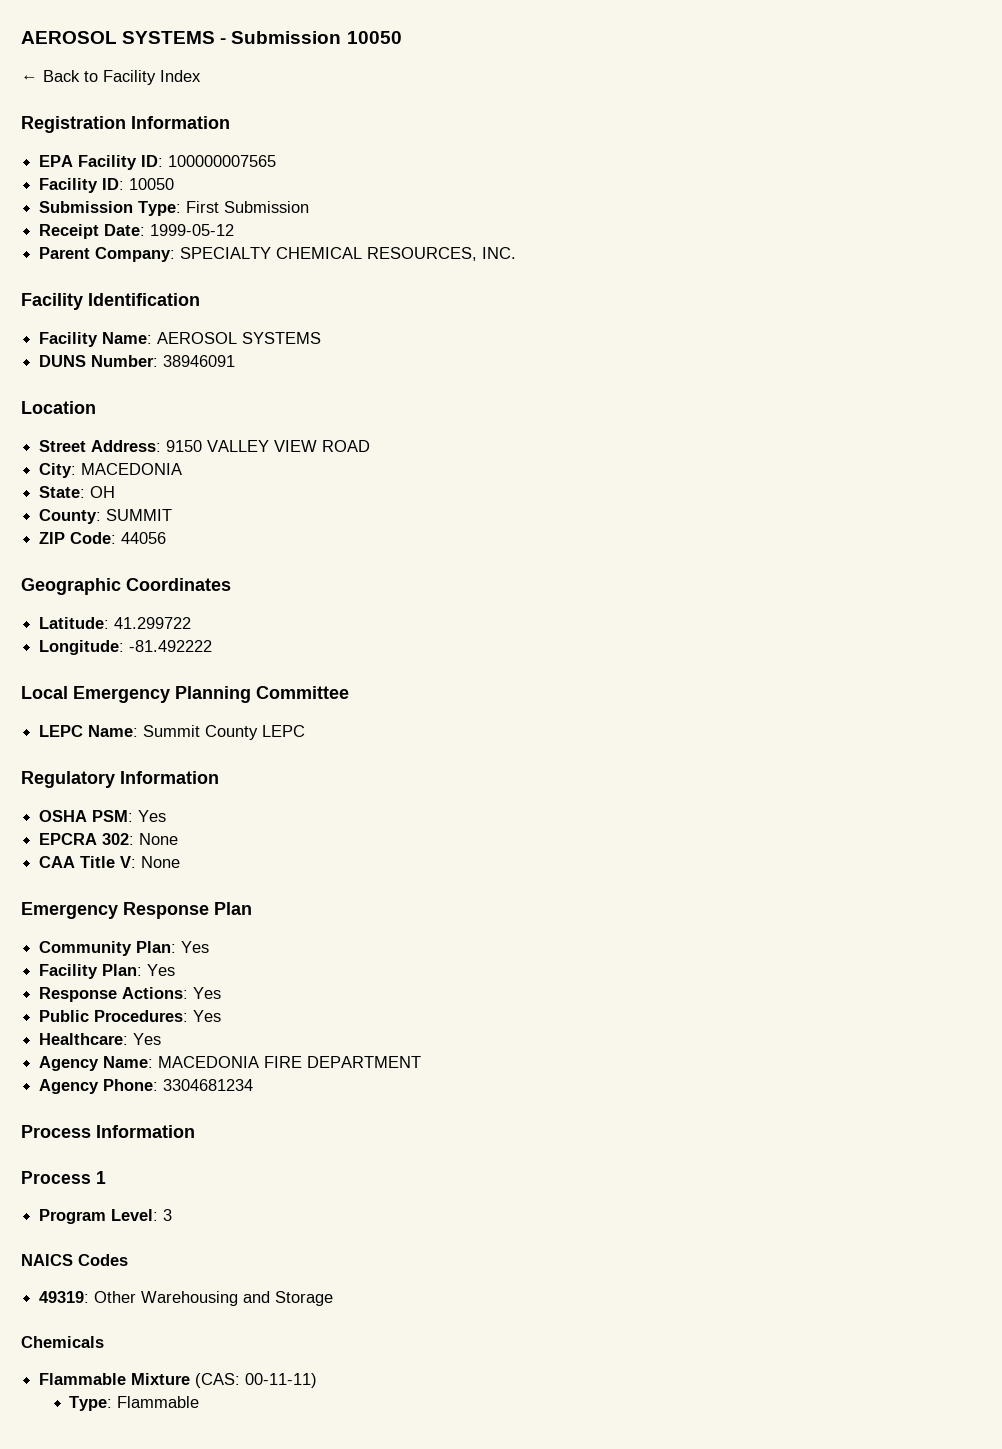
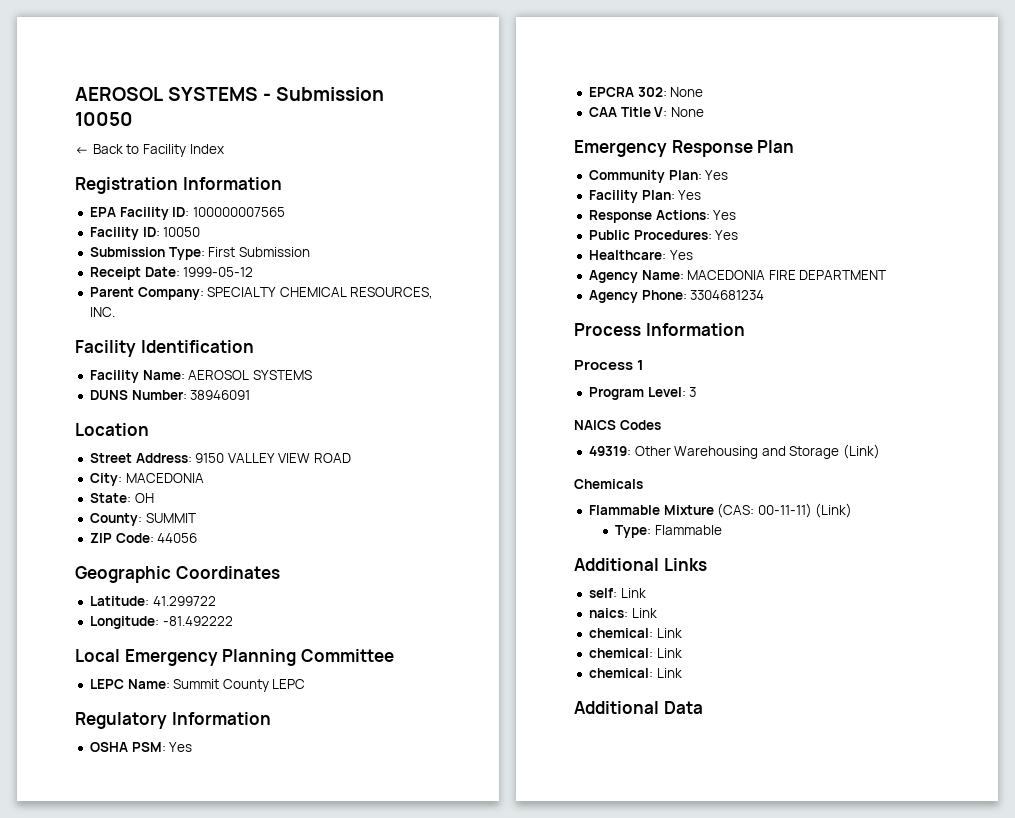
- 49319: Other Warehousing and Storage
+ 49319: Other Warehousing and Storage (Link)
- Flammable Mixture (CAS: 00-11-11)
+ Flammable Mixture (CAS: 00-11-11) (Link)
+ Additional Links
+ self: Link
+ naics: Link
+ chemical: Link
+ chemical: Link
+ chemical: Link
+ Additional Data

